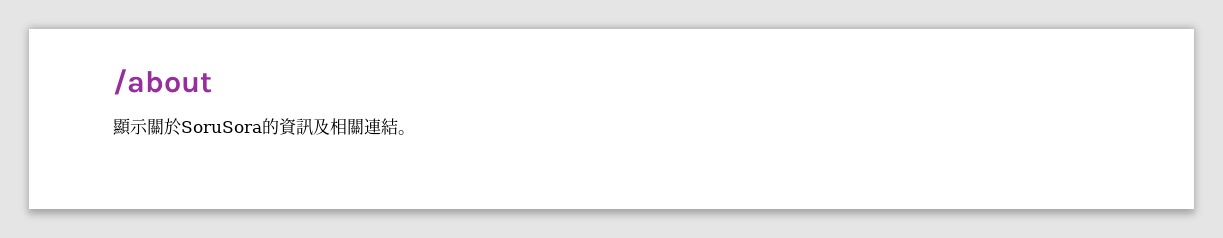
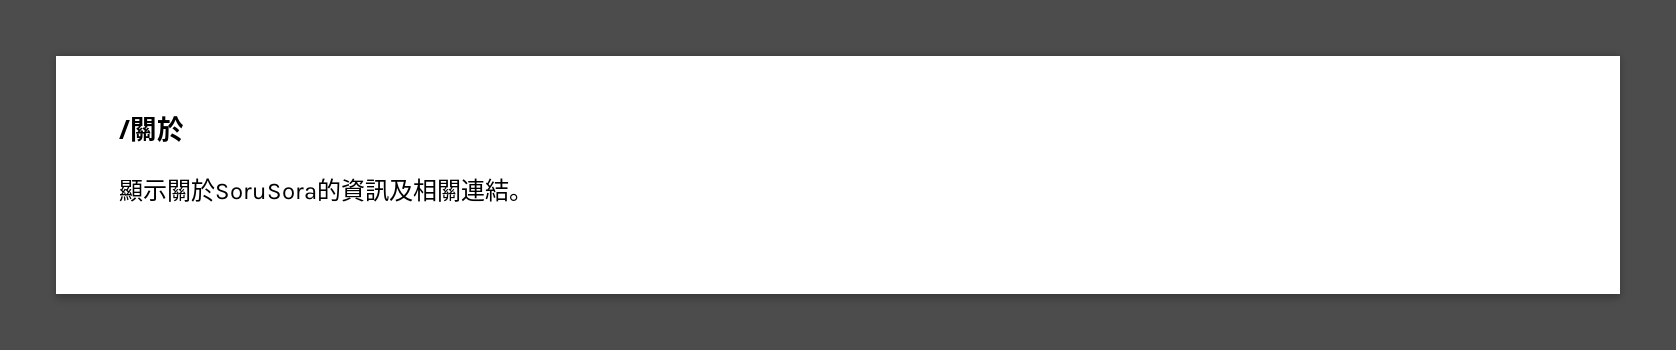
- /about
+ /關於

